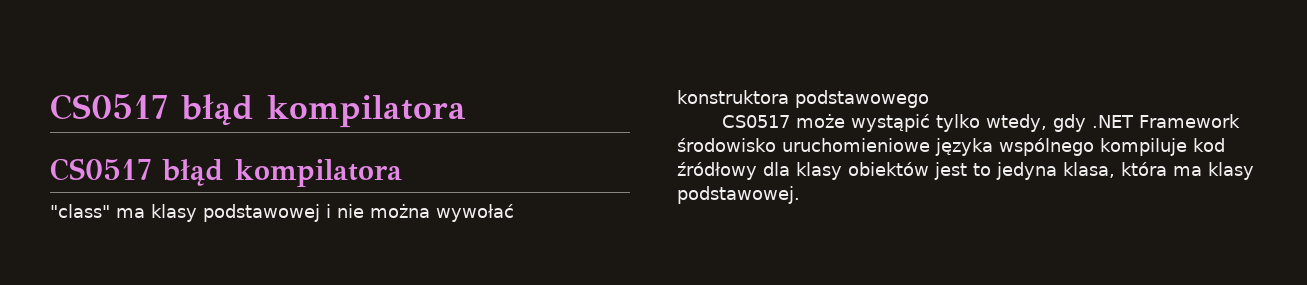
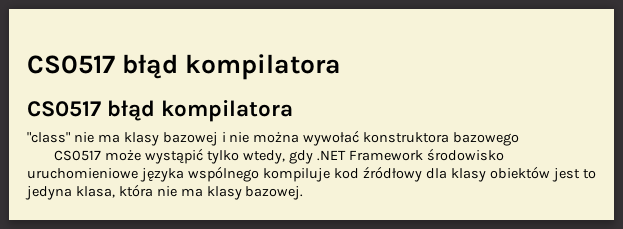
- "class" ma klasy podstawowej i nie można wywołać konstruktora podstawowego
+ "class" nie ma klasy bazowej i nie można wywołać konstruktora bazowego
- CS0517 może wystąpić tylko wtedy, gdy .NET Framework środowisko uruchomieniowe języka wspólnego kompiluje kod źródłowy dla klasy obiektów jest to jedyna klasa, która ma klasy podstawowej.
+ CS0517 może wystąpić tylko wtedy, gdy .NET Framework środowisko uruchomieniowe języka wspólnego kompiluje kod źródłowy dla klasy obiektów jest to jedyna klasa, która nie ma klasy bazowej.

